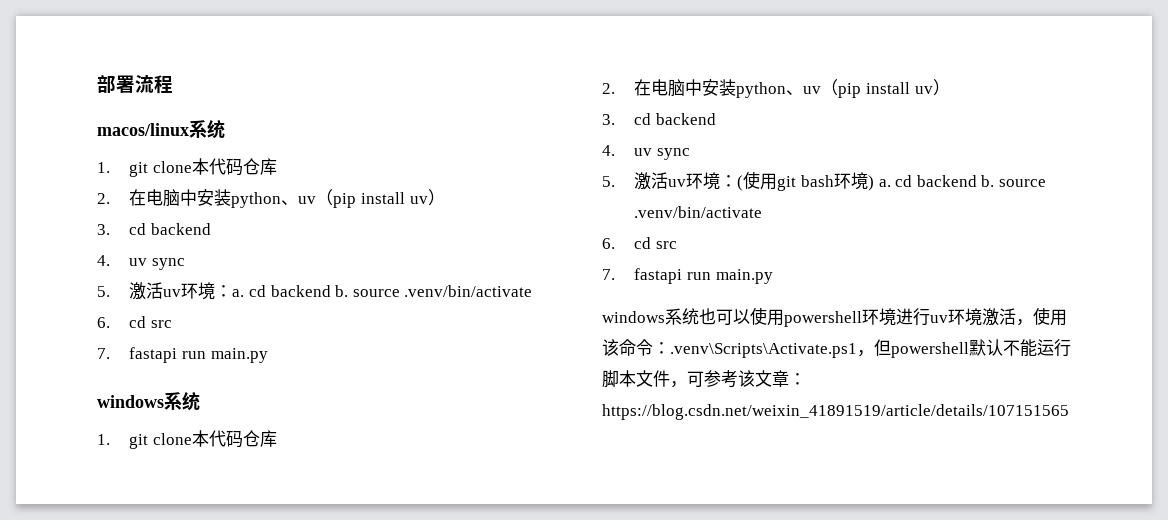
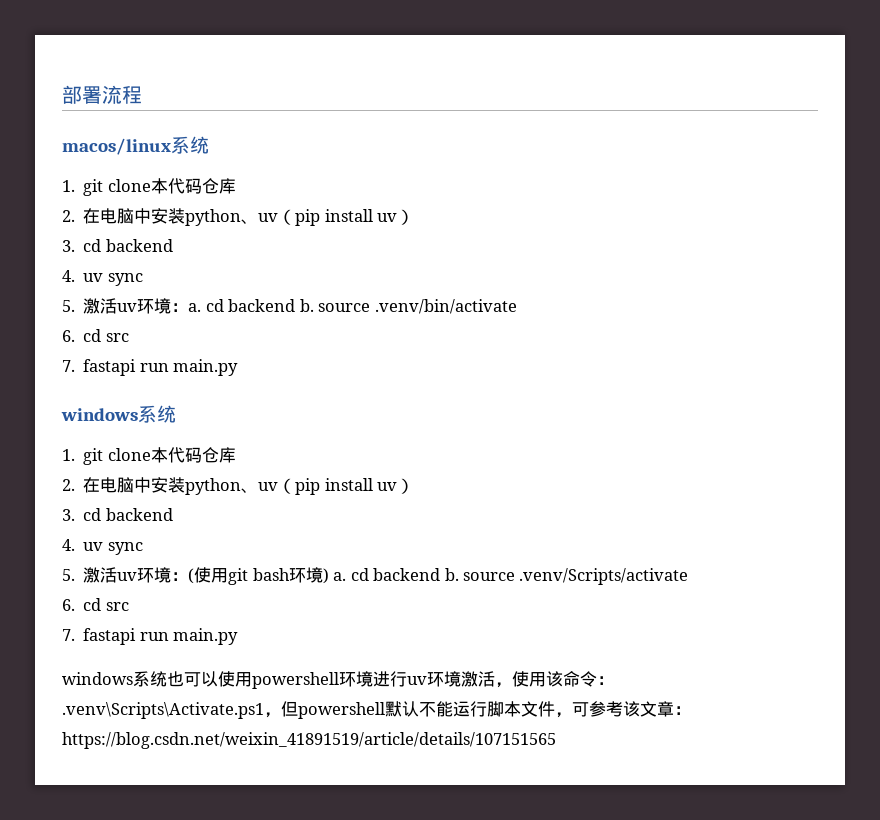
- 5.激活uv环境：(使用git bash环境) a. cd backend b. source .venv/bin/activate
+ 5.激活uv环境：(使用git bash环境) a. cd backend b. source .venv/Scripts/activate

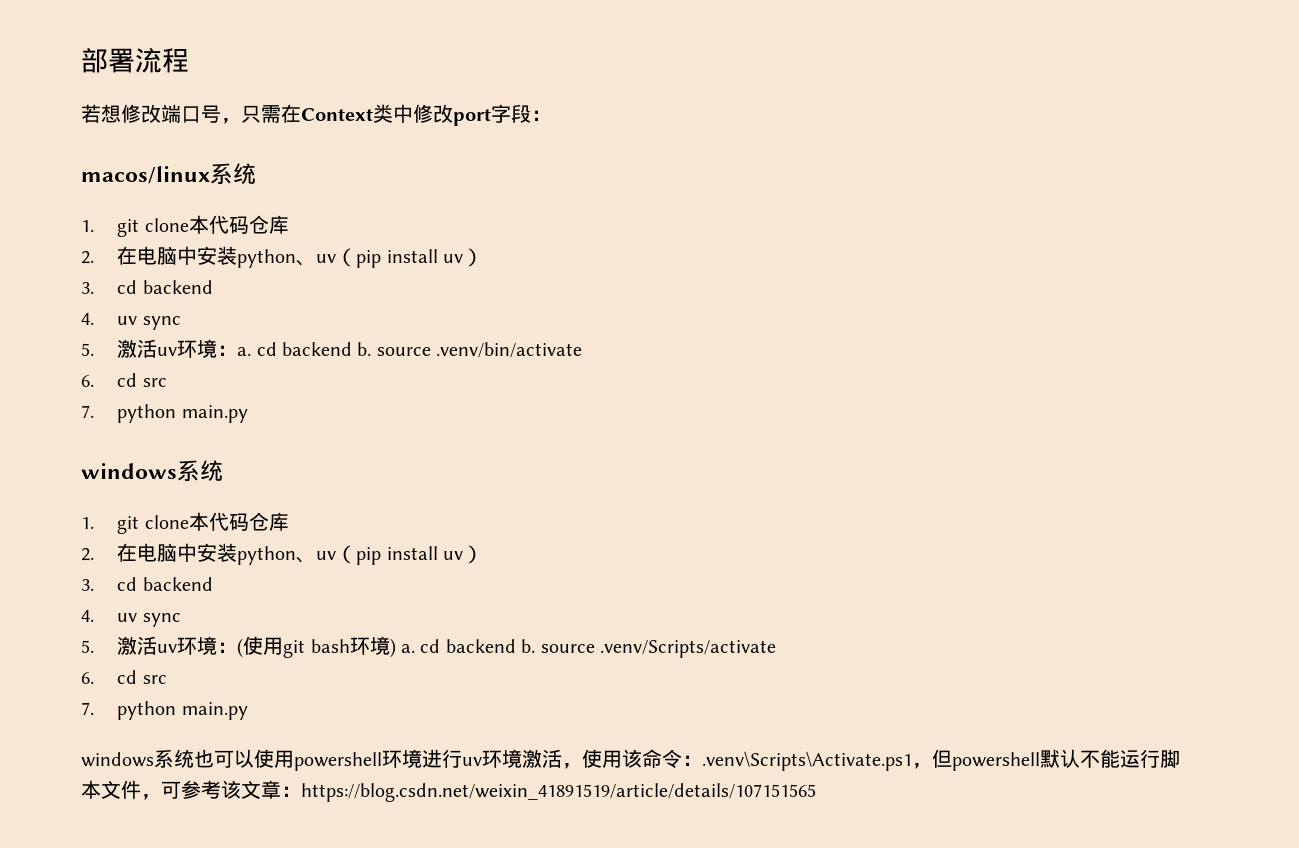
+ 若想修改端口号，只需在Context类中修改port字段：
  5.激活uv环境：a. cd backend b. source .venv/bin/activate
  6. cd src
- 7. fastapi run main.py
+ 7. python main.py
  5.激活uv环境：(使用git bash环境) a. cd backend b. source .venv/Scripts/activate
  6. cd src
- 7. fastapi run main.py
+ 7. python main.py

